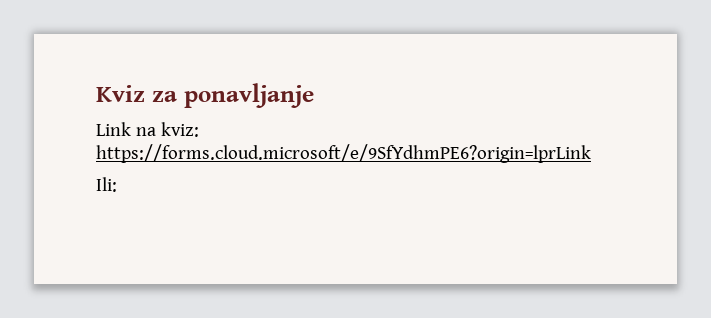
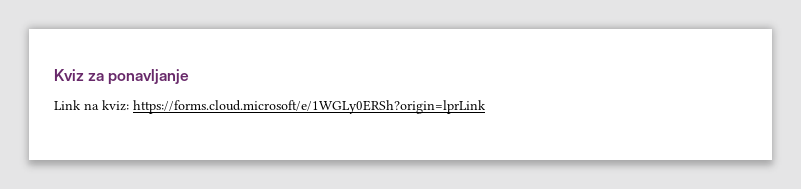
- Link na kviz: https://forms.cloud.microsoft/e/9SfYdhmPE6?origin=lprLink
- Ili:
+ Link na kviz: https://forms.cloud.microsoft/e/1WGLy0ERSh?origin=lprLink

